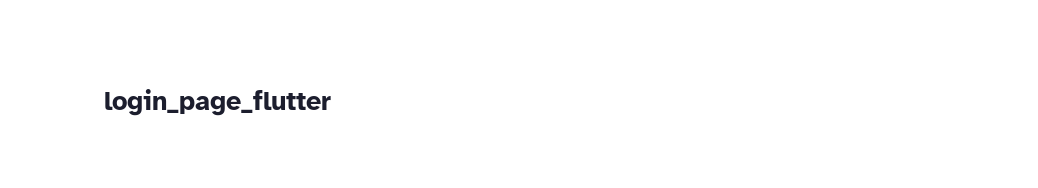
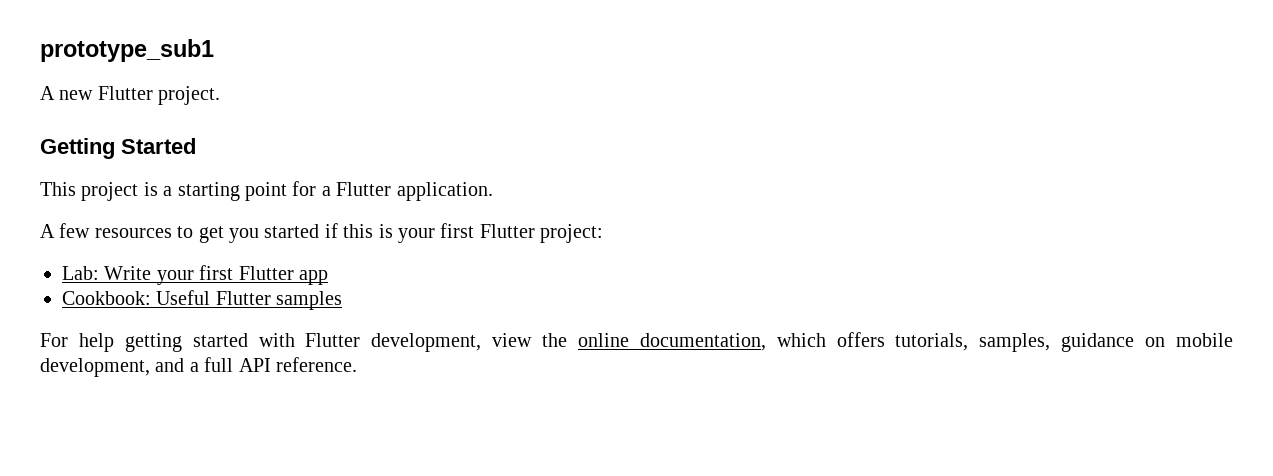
- login_page_flutter
+ prototype_sub1
+ A new Flutter project.
+ Getting Started
+ This project is a starting point for a Flutter application.
+ A few resources to get you started if this is your first Flutter project:
+ Lab: Write your first Flutter app
+ Cookbook: Useful Flutter samples
+ For help getting started with Flutter development, view the online documentation, which offers tutorials, samples, guidance on mobile development, and a full API reference.

